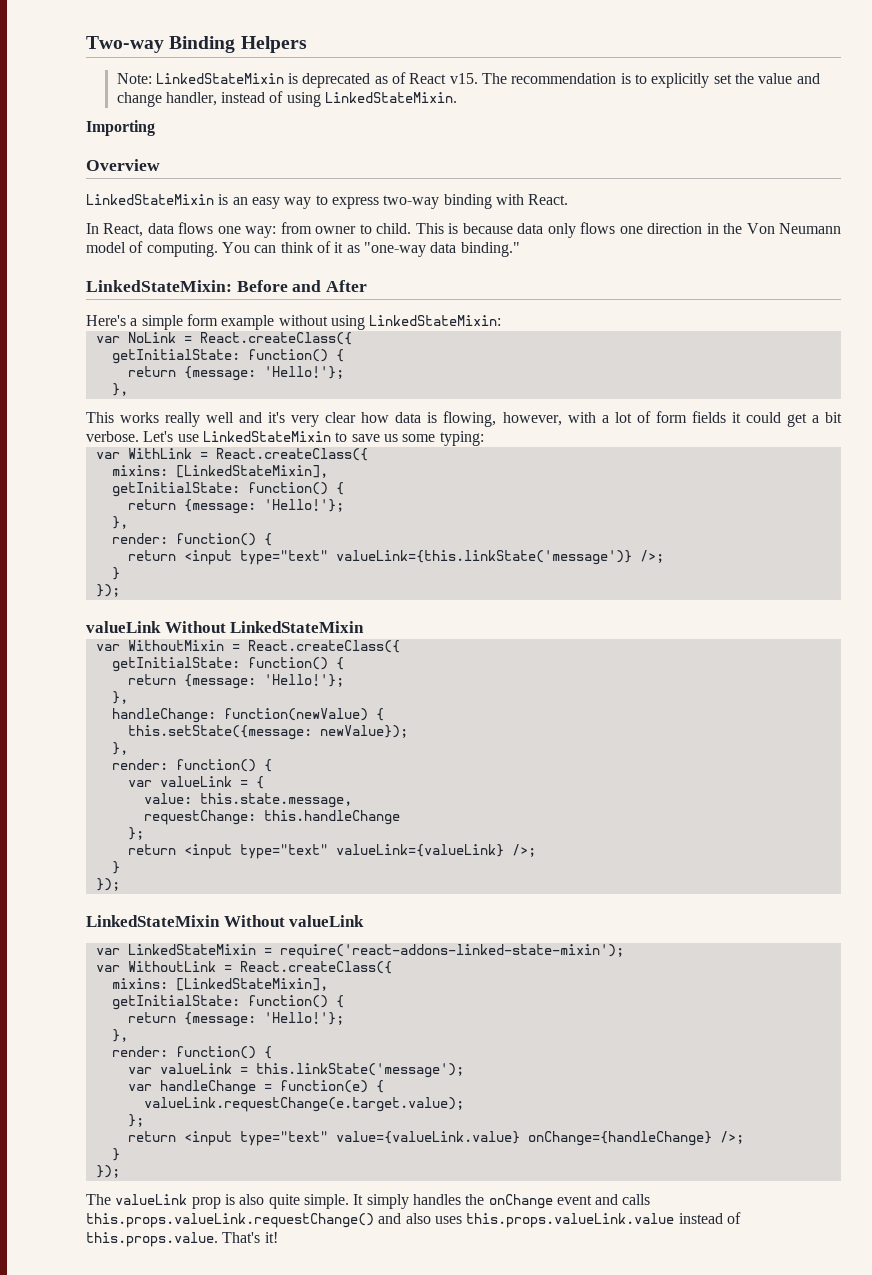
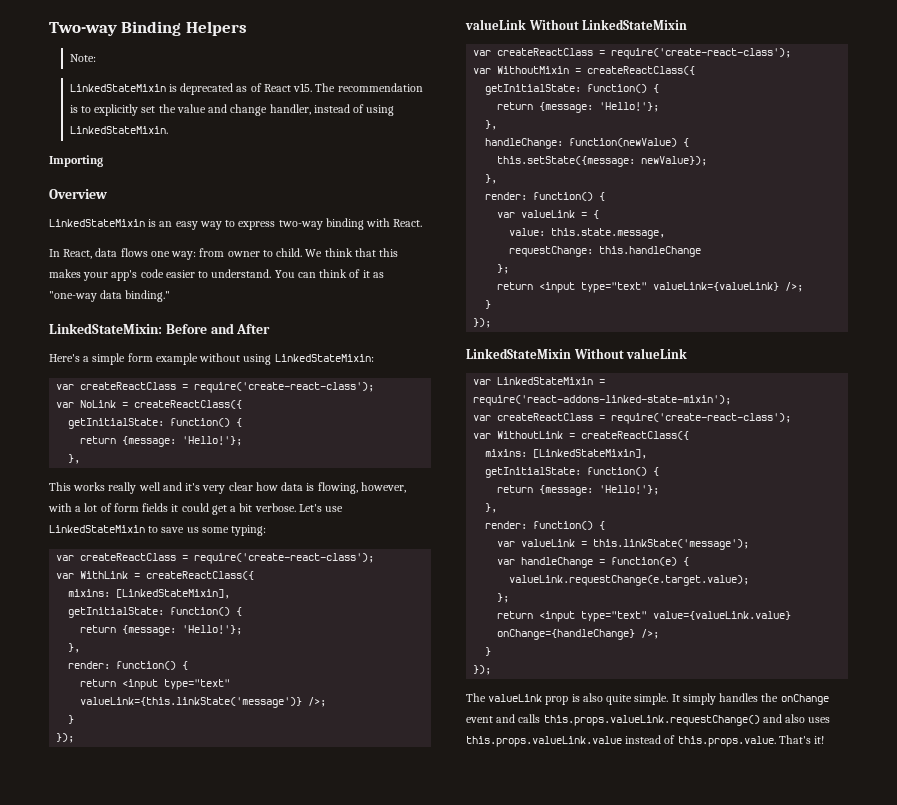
- Note: LinkedStateMixin is deprecated as of React v15.
+ Note:
+ LinkedStateMixin is deprecated as of React v15.
- This is because data only flows one direction in the Von Neumann model of computing.
+ We think that this makes your app's code easier to understand.
  Here's a simple form example without using LinkedStateMixin:
+ var createReactClass = require('create-react-class');
- var NoLink = React.createClass({
+ var NoLink = createReactClass({
  Let's use LinkedStateMixin to save us some typing:
+ var createReactClass = require('create-react-class');
- var WithLink = React.createClass({
+ var WithLink = createReactClass({
  valueLink Without LinkedStateMixin
+ var createReactClass = require('create-react-class');
- var WithoutMixin = React.createClass({
+ var WithoutMixin = createReactClass({
  var LinkedStateMixin = require('react-addons-linked-state-mixin');
+ var createReactClass = require('create-react-class');
- var WithoutLink = React.createClass({
+ var WithoutLink = createReactClass({

